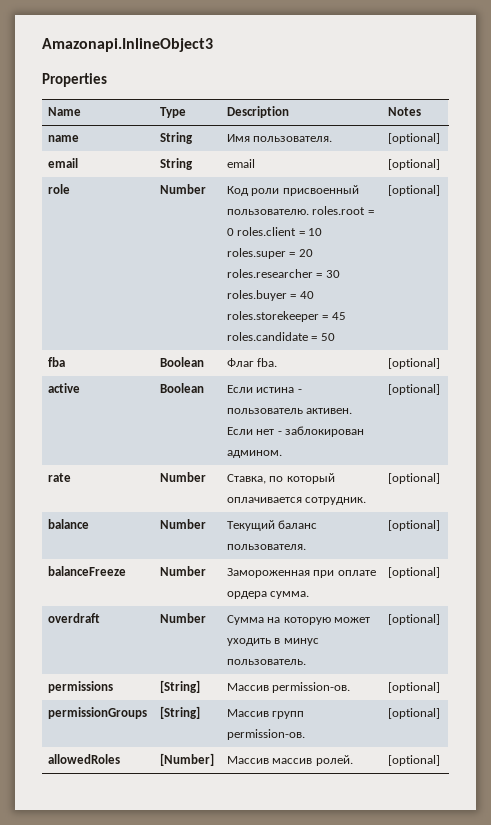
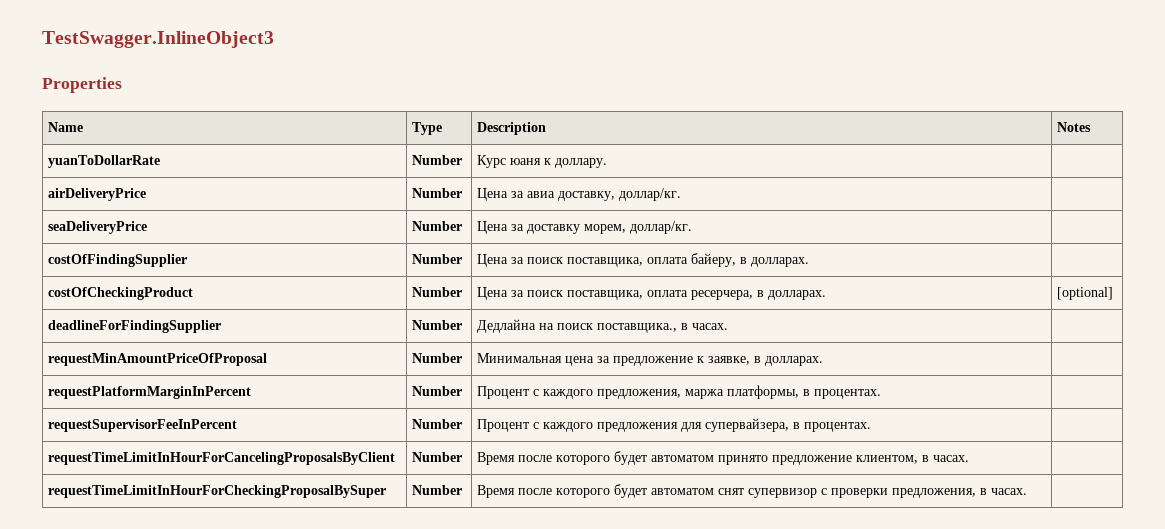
- Amazonapi.InlineObject3
+ TestSwagger.InlineObject3
- name | String | Имя пользователя. | [optional]
- email | String | email | [optional]
- role | Number | Код роли присвоенный пользователю. roles.root = 0 roles.client = 10 roles.super = 20 roles.researcher = 30 roles.buyer = 40 roles.storekeeper = 45 roles.candidate = 50 | [optional]
- fba | Boolean | Флаг fba. | [optional]
- active | Boolean | Если истина - пользователь активен. Если нет - заблокирован админом. | [optional]
- rate | Number | Ставка, по который оплачивается сотрудник. | [optional]
- balance | Number | Текущий баланс пользователя. | [optional]
- balanceFreeze | Number | Замороженная при оплате ордера сумма. | [optional]
- overdraft | Number | Сумма на которую может уходить в минус пользователь. | [optional]
- permissions | [String] | Массив permission-ов. | [optional]
- permissionGroups | [String] | Массив групп permission-ов. | [optional]
- allowedRoles | [Number] | Массив массив ролей. | [optional]
+ yuanToDollarRate | Number | Курс юаня к доллару. |
+ airDeliveryPrice | Number | Цена за авиа доставку, доллар/кг. |
+ seaDeliveryPrice | Number | Цена за доставку морем, доллар/кг. |
+ costOfFindingSupplier | Number | Цена за поиск поставщика, оплата байеру, в долларах. |
+ costOfCheckingProduct | Number | Цена за поиск поставщика, оплата ресерчера, в долларах. | [optional]
+ deadlineForFindingSupplier | Number | Дедлайна на поиск поставщика., в часах. |
+ requestMinAmountPriceOfProposal | Number | Минимальная цена за предложение к заявке, в долларах. |
+ requestPlatformMarginInPercent | Number | Процент с каждого предложения, маржа платформы, в процентах. |
+ requestSupervisorFeeInPercent | Number | Процент с каждого предложения для супервайзера, в процентах. |
+ requestTimeLimitInHourForCancelingProposalsByClient | Number | Время после которого будет автоматом принято предложение клиентом, в часах. |
+ requestTimeLimitInHourForCheckingProposalBySuper | Number | Время после которого будет автоматом снят супервизор с проверки предложения, в часах. |

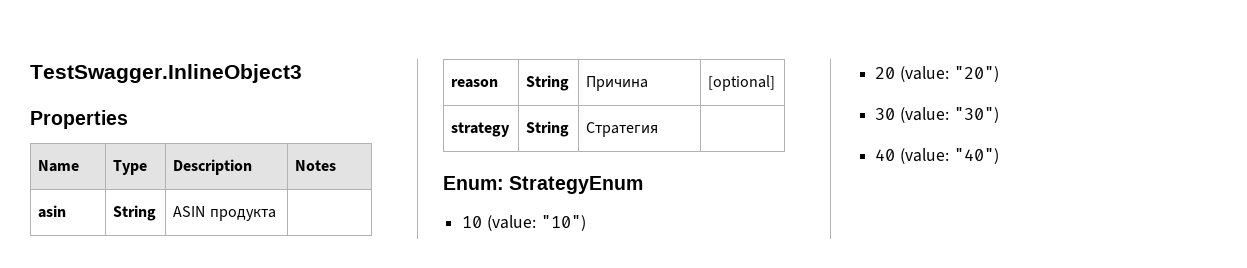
- yuanToDollarRate | Number | Курс юаня к доллару. |
- airDeliveryPrice | Number | Цена за авиа доставку, доллар/кг. |
- seaDeliveryPrice | Number | Цена за доставку морем, доллар/кг. |
- costOfFindingSupplier | Number | Цена за поиск поставщика, оплата байеру, в долларах. |
- costOfCheckingProduct | Number | Цена за поиск поставщика, оплата ресерчера, в долларах. | [optional]
- deadlineForFindingSupplier | Number | Дедлайна на поиск поставщика., в часах. |
- requestMinAmountPriceOfProposal | Number | Минимальная цена за предложение к заявке, в долларах. |
- requestPlatformMarginInPercent | Number | Процент с каждого предложения, маржа платформы, в процентах. |
- requestSupervisorFeeInPercent | Number | Процент с каждого предложения для супервайзера, в процентах. |
- requestTimeLimitInHourForCancelingProposalsByClient | Number | Время после которого будет автоматом принято предложение клиентом, в часах. |
- requestTimeLimitInHourForCheckingProposalBySuper | Number | Время после которого будет автоматом снят супервизор с проверки предложения, в часах. |
+ asin | String | ASIN продукта |
+ reason | String | Причина | [optional]
+ strategy | String | Стратегия |
+ Enum: StrategyEnum
+ 10 (value: "10")
+ 20 (value: "20")
+ 30 (value: "30")
+ 40 (value: "40")

